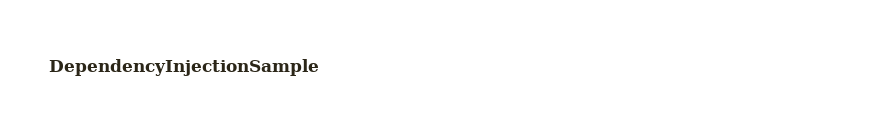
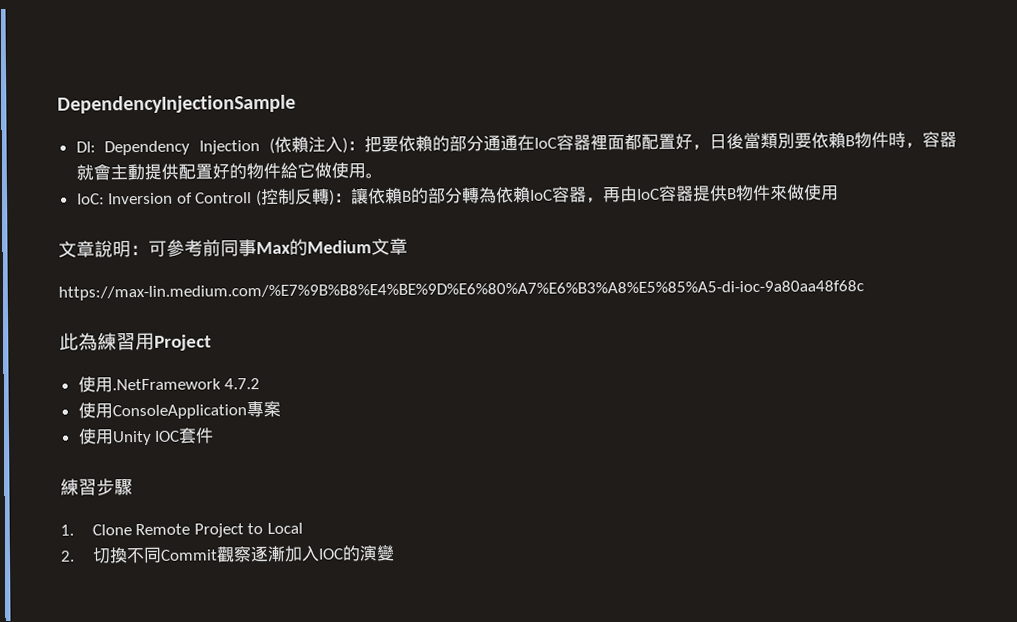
+ DI: Dependency Injection (依賴注入)：把要依賴的部分通通在IoC容器裡面都配置好，日後當類別要依賴B物件時，容器就會主動提供配置好的物件給它做使用。
+ IoC: Inversion of Controll (控制反轉)：讓依賴B的部分轉為依賴IoC容器，再由IoC容器提供B物件來做使用
+ 文章說明：可參考前同事Max的Medium文章
+ https://max-lin.medium.com/%E7%9B%B8%E4%BE%9D%E6%80%A7%E6%B3%A8%E5%85%A5-di-ioc-9a80aa48f68c
+ 此為練習用Project
+ 使用.NetFramework 4.7.2
+ 使用ConsoleApplication專案
+ 使用Unity IOC套件
+ 練習步驟
+ 1. Clone Remote Project to Local
+ 2.切換不同Commit觀察逐漸加入IOC的演變

